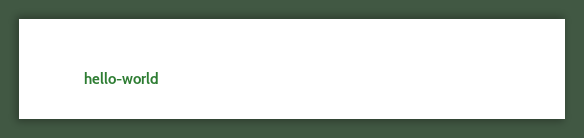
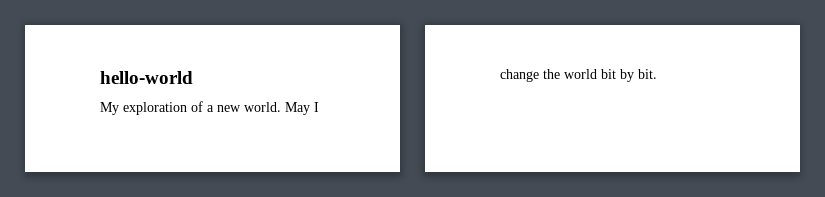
+ My exploration of a new world. May I change the world bit by bit.

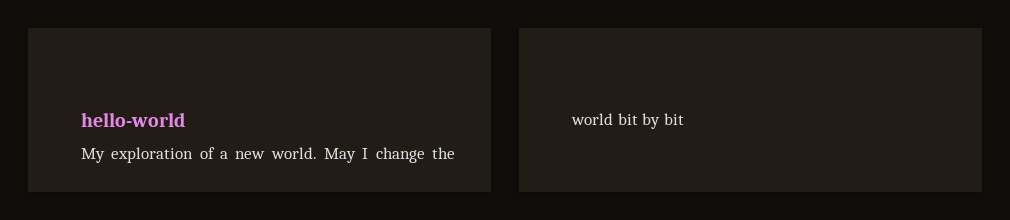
- May I change the world bit by bit.
+ May I change the world bit by bit

